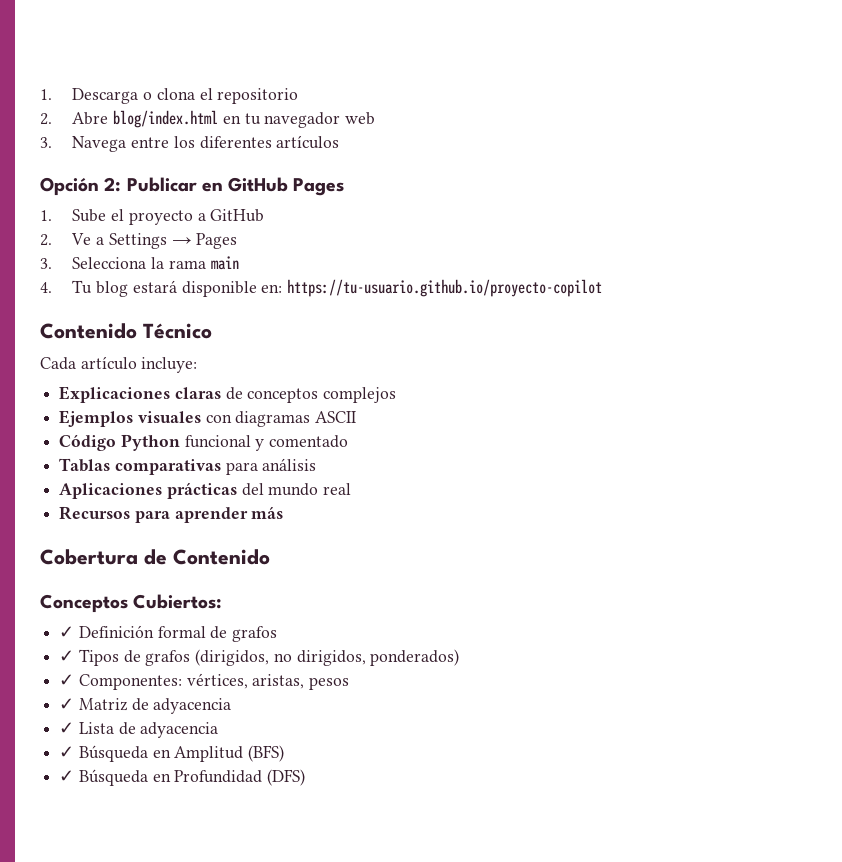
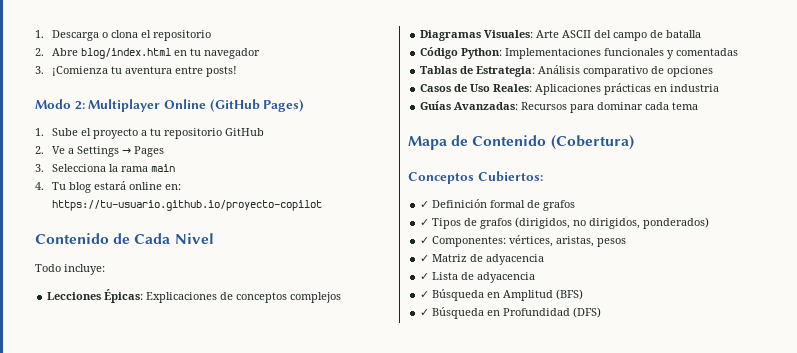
- 2. Abre blog/index.html en tu navegador web
- 3. Navega entre los diferentes artículos
- Opción 2: Publicar en GitHub Pages
+ 2. Abre blog/index.html en tu navegador
+ 3. ¡Comienza tu aventura entre posts!
+ Modo 2: Multiplayer Online (GitHub Pages)
- 1. Sube el proyecto a GitHub
+ 1. Sube el proyecto a tu repositorio GitHub
- 4. Tu blog estará disponible en: https://tu-usuario.github.io/proyecto-copilot
+ 4. Tu blog estará online en: https://tu-usuario.github.io/proyecto-copilot
- Contenido Técnico
- Cada artículo incluye:
- Explicaciones claras de conceptos complejos
- Ejemplos visuales con diagramas ASCII
- Código Python funcional y comentado
- Tablas comparativas para análisis
- Aplicaciones prácticas del mundo real
- Recursos para aprender más
- Cobertura de Contenido
+ Contenido de Cada Nivel
+ Todo incluye:
+ Lecciones Épicas: Explicaciones de conceptos complejos
+ Diagramas Visuales: Arte ASCII del campo de batalla
+ Código Python: Implementaciones funcionales y comentadas
+ Tablas de Estrategia: Análisis comparativo de opciones
+ Casos de Uso Reales: Aplicaciones prácticas en industria
+ Guías Avanzadas: Recursos para dominar cada tema
+ Mapa de Contenido (Cobertura)

